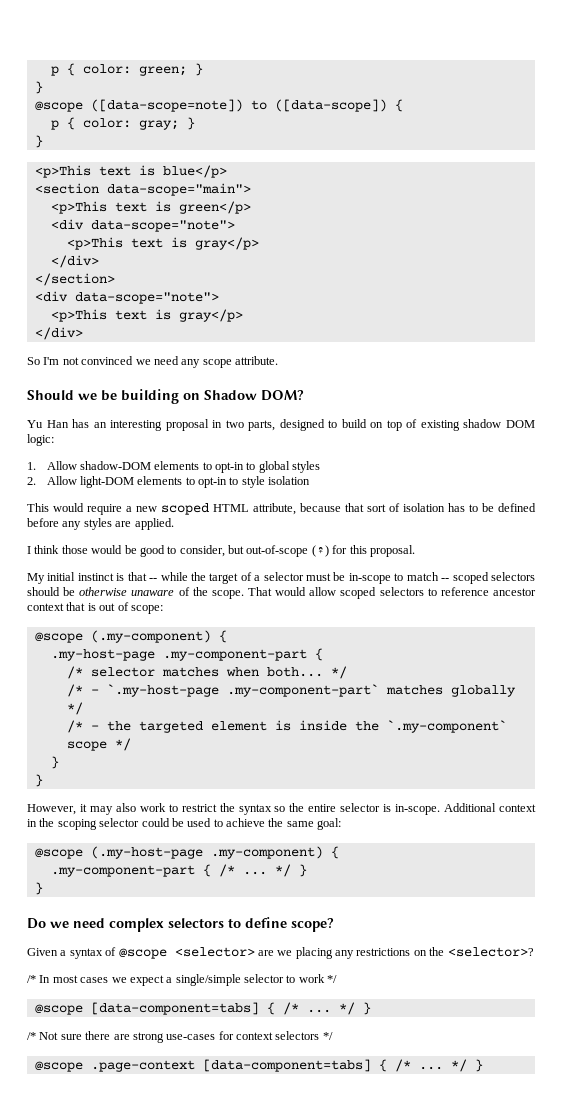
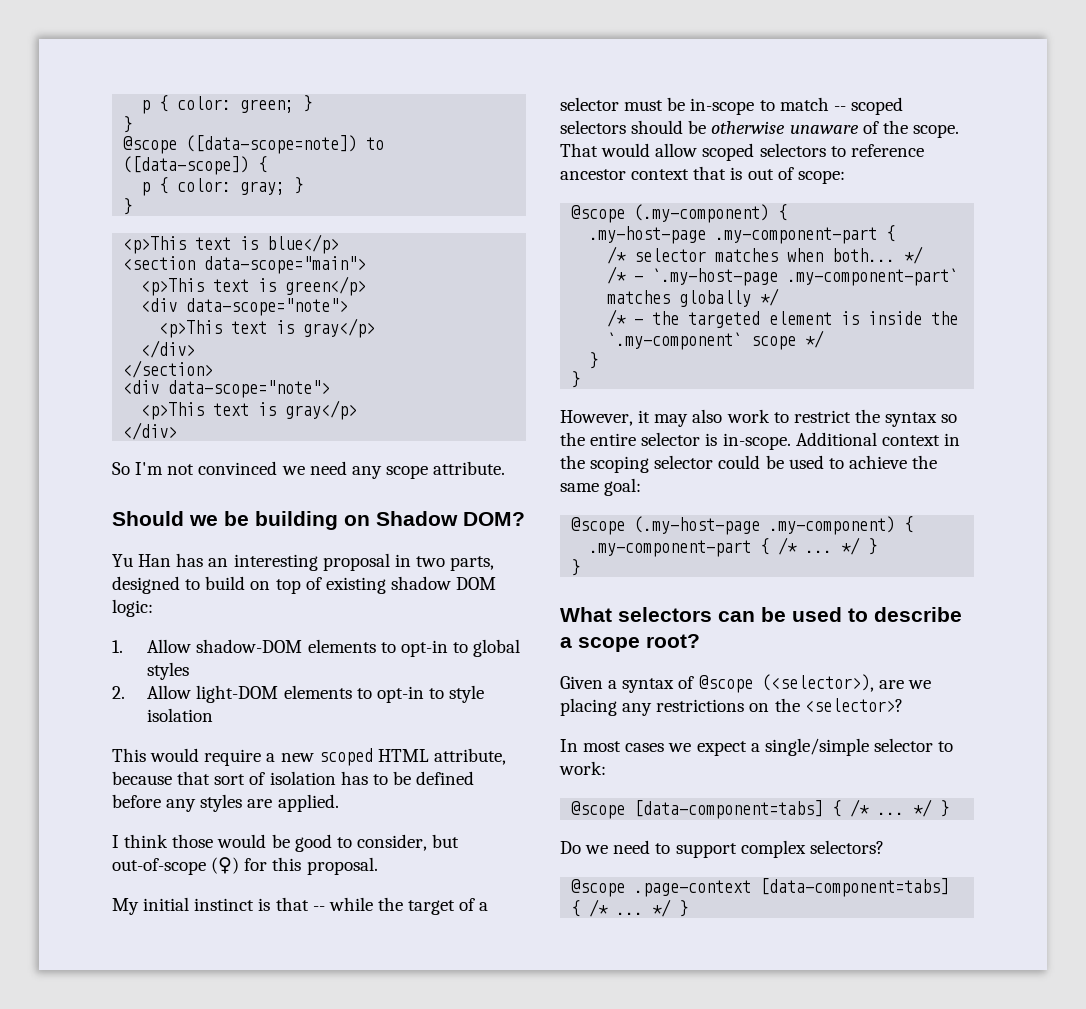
- Do we need complex selectors to define scope?
+ What selectors can be used to describe a scope root?
- Given a syntax of @scope <selector> are we placing any restrictions on the <selector>?
+ Given a syntax of @scope (<selector>), are we placing any restrictions on the <selector>?
- /* In most cases we expect a single/simple selector to work */
+ In most cases we expect a single/simple selector to work:
- /* Not sure there are strong use-cases for context selectors */
+ Do we need to support complex selectors?

